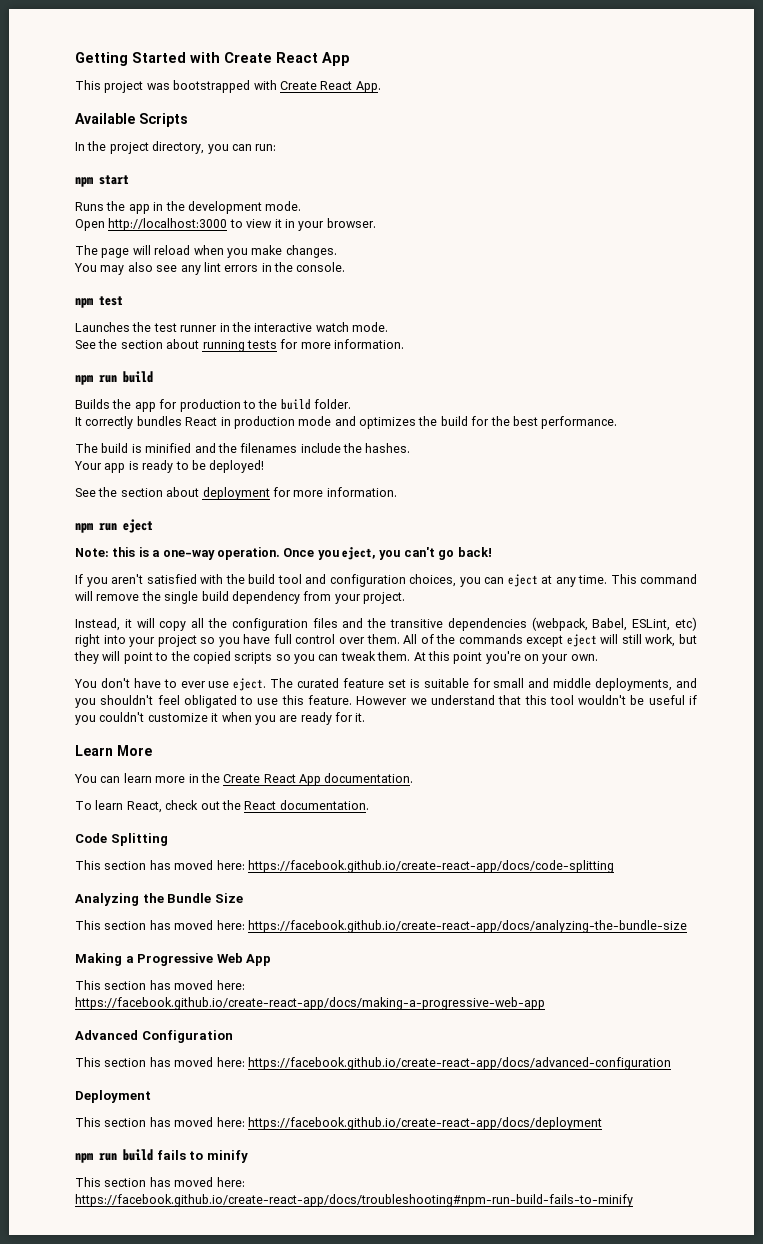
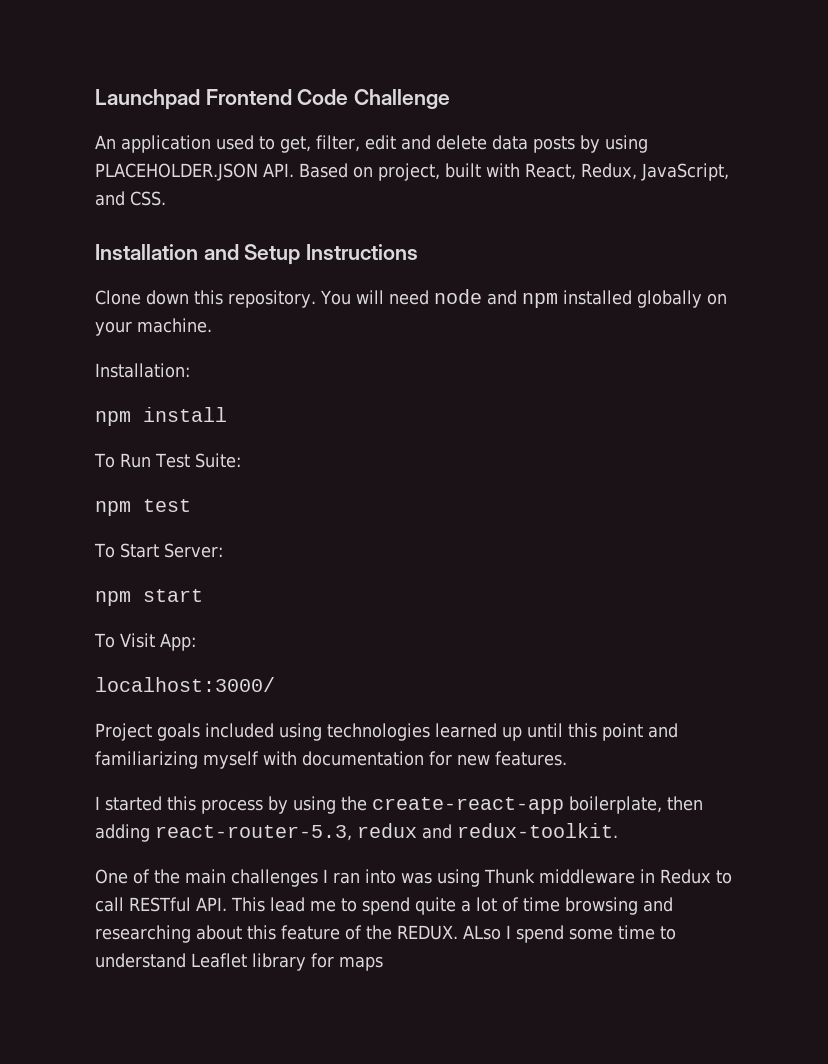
- Getting Started with Create React App
- This project was bootstrapped with Create React App.
- Available Scripts
- In the project directory, you can run:
+ Launchpad Frontend Code Challenge
+ An application used to get, filter, edit and delete data posts by using PLACEHOLDER.JSON API. Based on project, built with React, Redux, JavaScript, and CSS.
+ Installation and Setup Instructions
+ Clone down this repository. You will need node and npm installed globally on your machine.
+ Installation:
+ npm install
+ To Run Test Suite:
+ npm test
+ To Start Server:
  npm start
- Runs the app in the development mode.
- Open http://localhost:3000 to view it in your browser.
- The page will reload when you make changes.
- You may also see any lint errors in the console.
- npm test
- Launches the test runner in the interactive watch mode.
- See the section about running tests for more information.
- npm run build
- Builds the app for production to the build folder.
- It correctly bundles React in production mode and optimizes the build for the best performance.
- The build is minified and the filenames include the hashes.
- Your app is ready to be deployed!
- See the section about deployment for more information.
- npm run eject
- Note: this is a one-way operation. Once you eject, you can't go back!
- If you aren't satisfied with the build tool and configuration choices, you can eject at any time. This command will remove the single build dependency from your project.
- Instead, it will copy all the configuration files and the transitive dependencies (webpack, Babel, ESLint, etc) right into your project so you have full control over them. All of the commands except eject will still work, but they will point to the copied scripts so you can tweak them. At this point you're on your own.
- You don't have to ever use eject. The curated feature set is suitable for small and middle deployments, and you shouldn't feel obligated to use this feature. However we understand that this tool wouldn't be useful if you couldn't customize it when you are ready for it.
- Learn More
- You can learn more in the Create React App documentation.
- To learn React, check out the React documentation.
- Code Splitting
- This section has moved here: https://facebook.github.io/create-react-app/docs/code-splitting
- Analyzing the Bundle Size
- This section has moved here: https://facebook.github.io/create-react-app/docs/analyzing-the-bundle-size
- Making a Progressive Web App
- This section has moved here: https://facebook.github.io/create-react-app/docs/making-a-progressive-web-app
- Advanced Configuration
- This section has moved here: https://facebook.github.io/create-react-app/docs/advanced-configuration
- Deployment
- This section has moved here: https://facebook.github.io/create-react-app/docs/deployment
- npm run build fails to minify
- This section has moved here: https://facebook.github.io/create-react-app/docs/troubleshooting#npm-run-build-fails-to-minify
+ To Visit App:
+ localhost:3000/
+ Project goals included using technologies learned up until this point and familiarizing myself with documentation for new features.
+ I started this process by using the create-react-app boilerplate, then adding react-router-5.3, redux and redux-toolkit.
+ One of the main challenges I ran into was using Thunk middleware in Redux to call RESTful API. This lead me to spend quite a lot of time browsing and researching about this feature of the REDUX. ALso I spend some time to understand Leaflet library for maps

